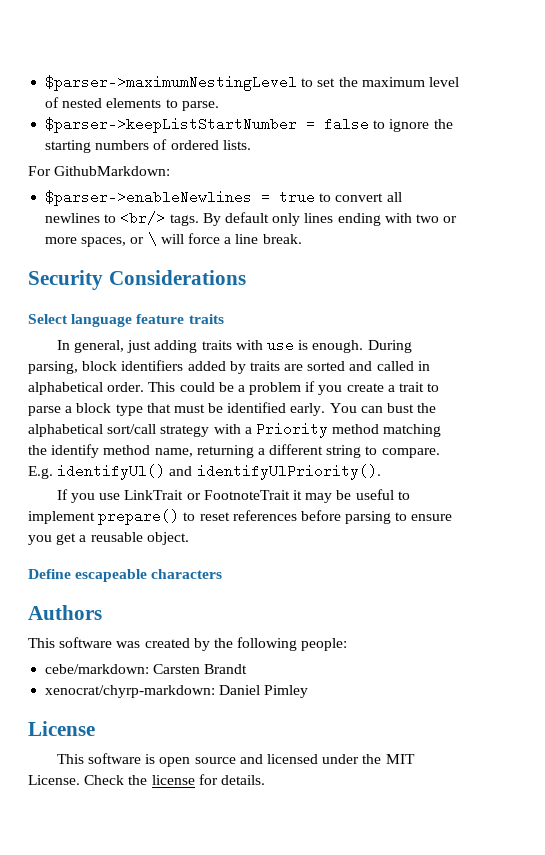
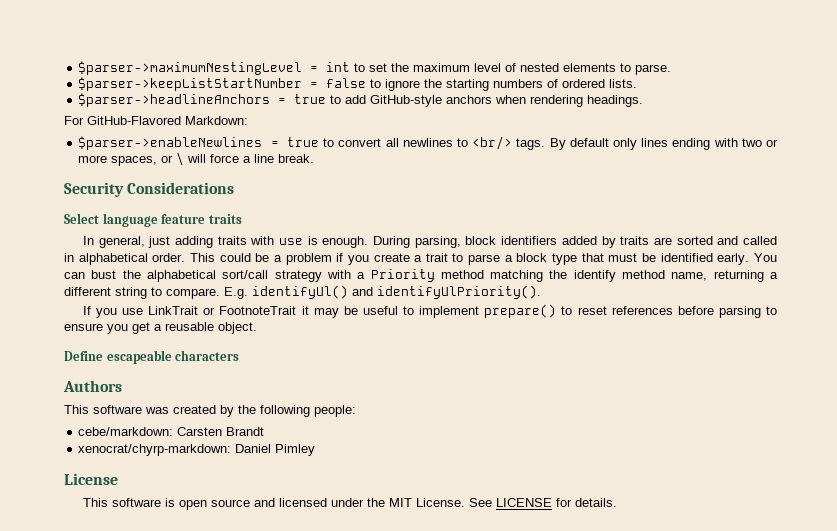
- $parser->maximumNestingLevel to set the maximum level of nested elements to parse.
+ $parser->maximumNestingLevel = int to set the maximum level of nested elements to parse.
+ $parser->headlineAnchors = true to add GitHub-style anchors when rendering headings.
- For GithubMarkdown:
+ For GitHub-Flavored Markdown:
- Check the license for details.
+ See LICENSE for details.

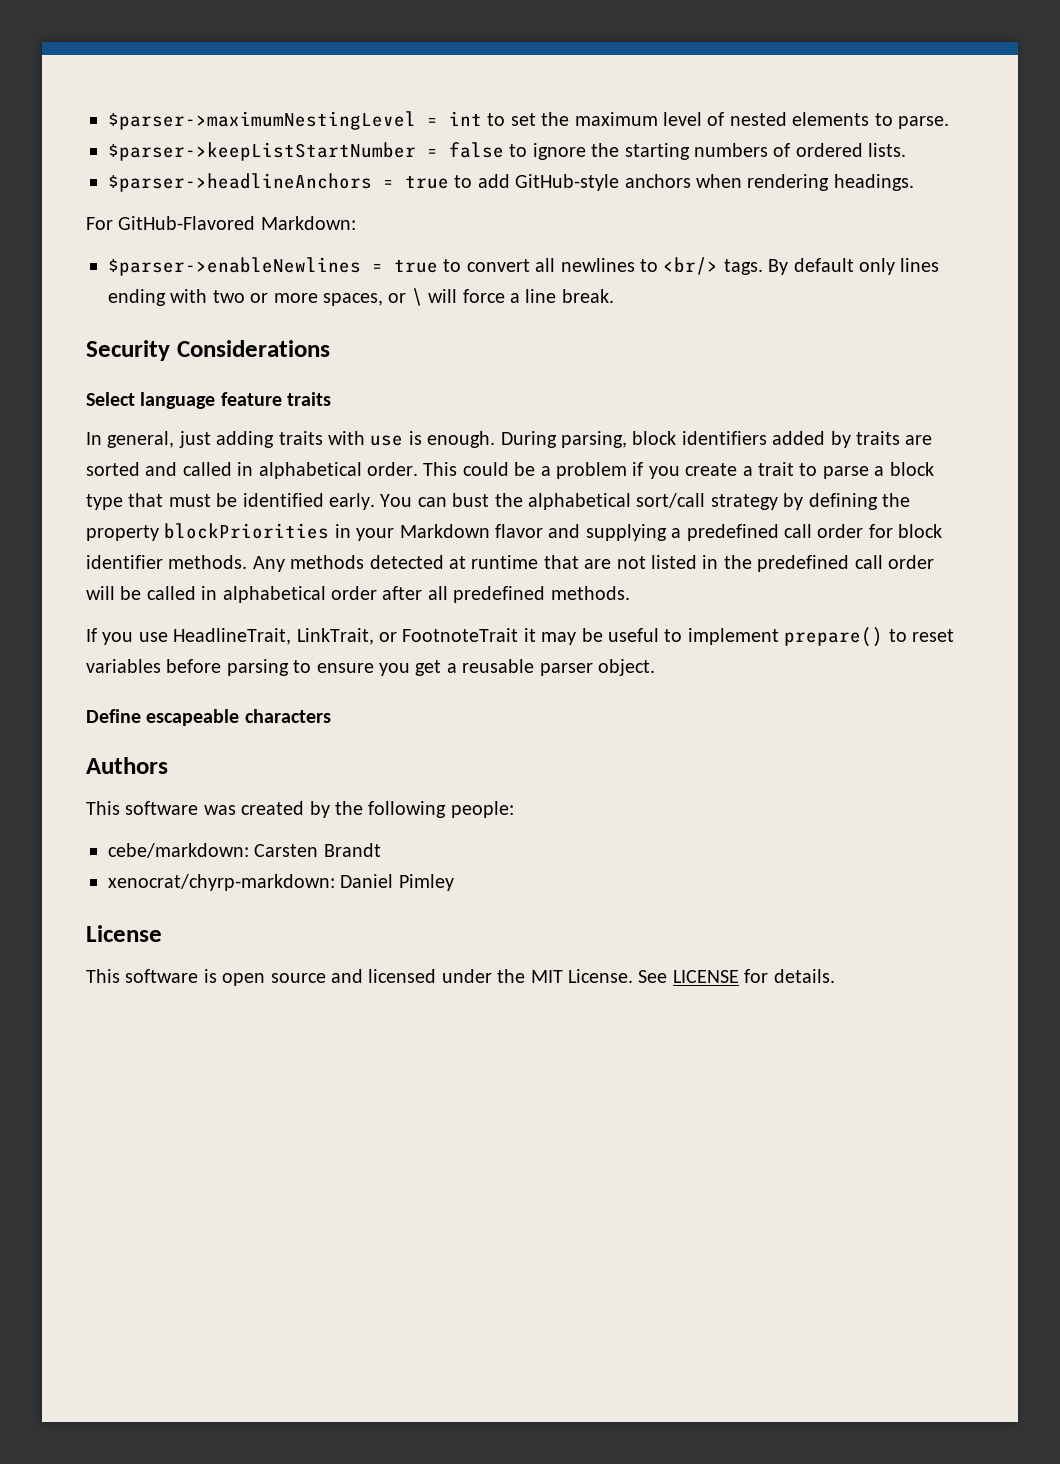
- You can bust the alphabetical sort/call strategy with a Priority method matching the identify method name, returning a different string to compare. E.g. identifyUl() and identifyUlPriority().
+ You can bust the alphabetical sort/call strategy by defining the property blockPriorities in your Markdown flavor and supplying a predefined call order for block identifier methods. Any methods detected at runtime that are not listed in the predefined call order will be called in alphabetical order after all predefined methods.
- If you use LinkTrait or FootnoteTrait it may be useful to implement prepare() to reset references before parsing to ensure you get a reusable object.
+ If you use HeadlineTrait, LinkTrait, or FootnoteTrait it may be useful to implement prepare() to reset variables before parsing to ensure you get a reusable parser object.

